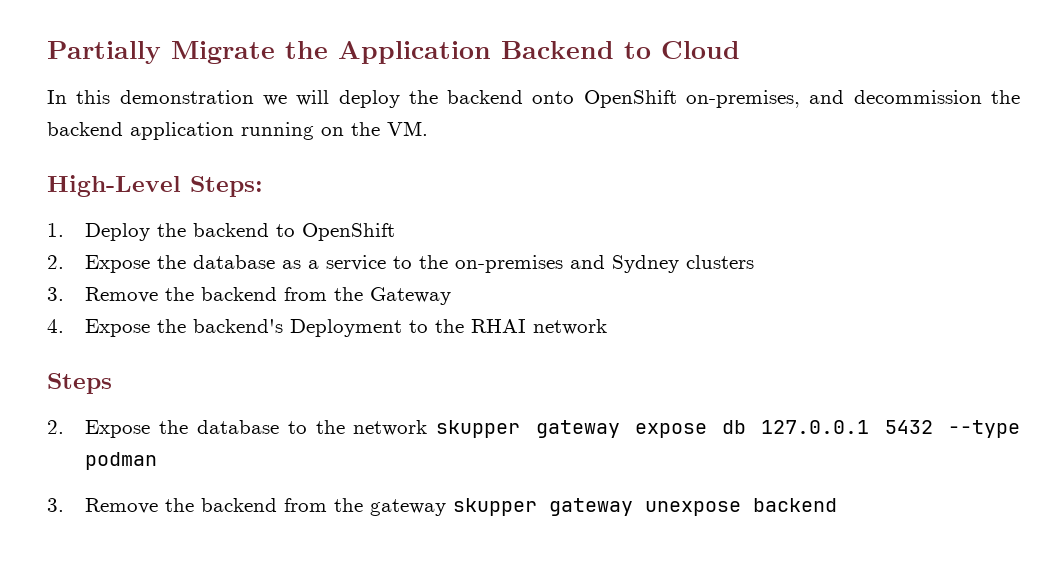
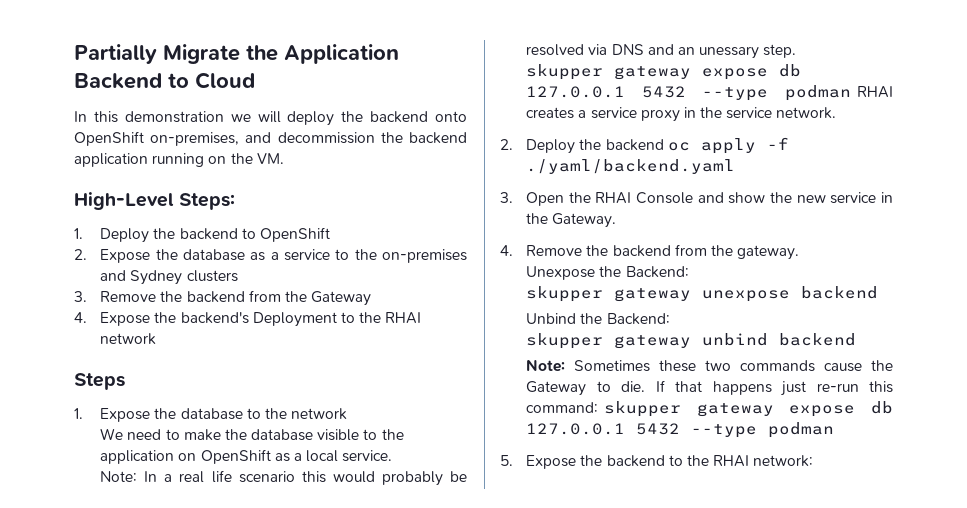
- 2. Expose the database to the network skupper gateway expose db 127.0.0.1 5432 --type podman
+ 1. Expose the database to the network
+ We need to make the database visible to the application on OpenShift as a local service.
+ Note: In a real life scenario this would probably be resolved via DNS and an unessary step.
+ skupper gateway expose db 127.0.0.1 5432 --type podman RHAI creates a service proxy in the service network.
+ 2. Deploy the backend oc apply -f ./yaml/backend.yaml
+ 3. Open the RHAI Console and show the new service in the Gateway.
+ 4. Remove the backend from the gateway.
+ Unexpose the Backend:
+ skupper gateway unexpose backend
+ Unbind the Backend:
+ skupper gateway unbind backend
+ Note: Sometimes these two commands cause the Gateway to die. If that happens just re-run this command: skupper gateway expose db 127.0.0.1 5432 --type podman
- 3. Remove the backend from the gateway skupper gateway unexpose backend
+ 5. Expose the backend to the RHAI network:

